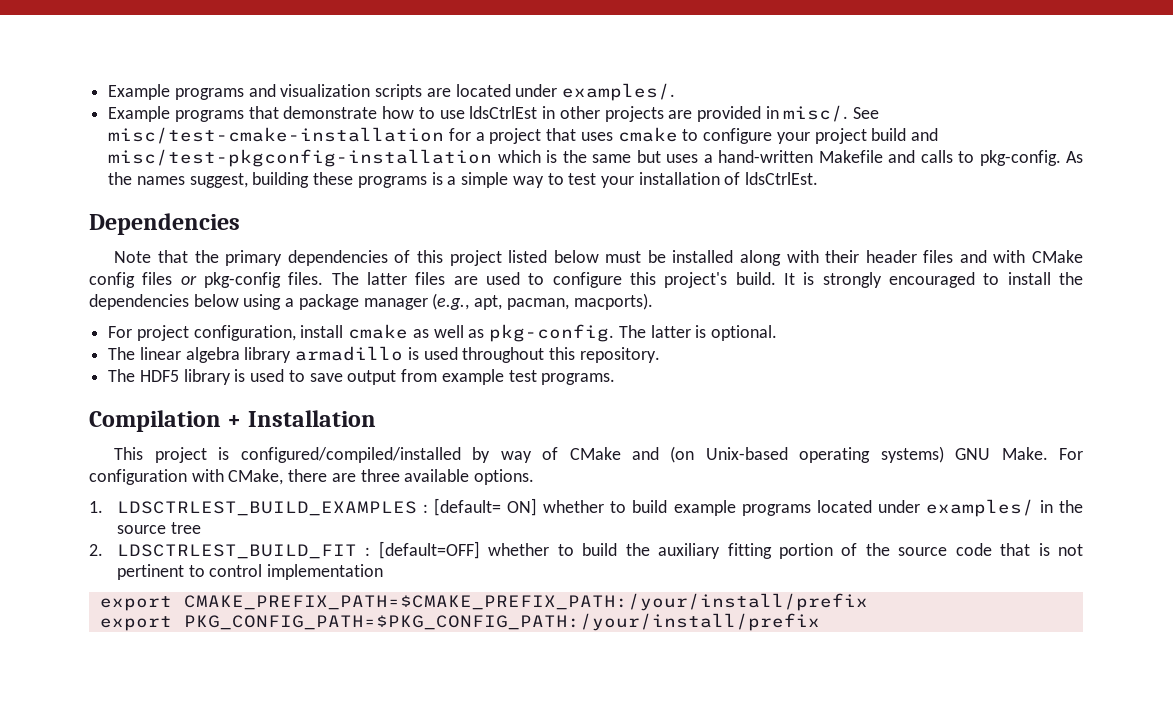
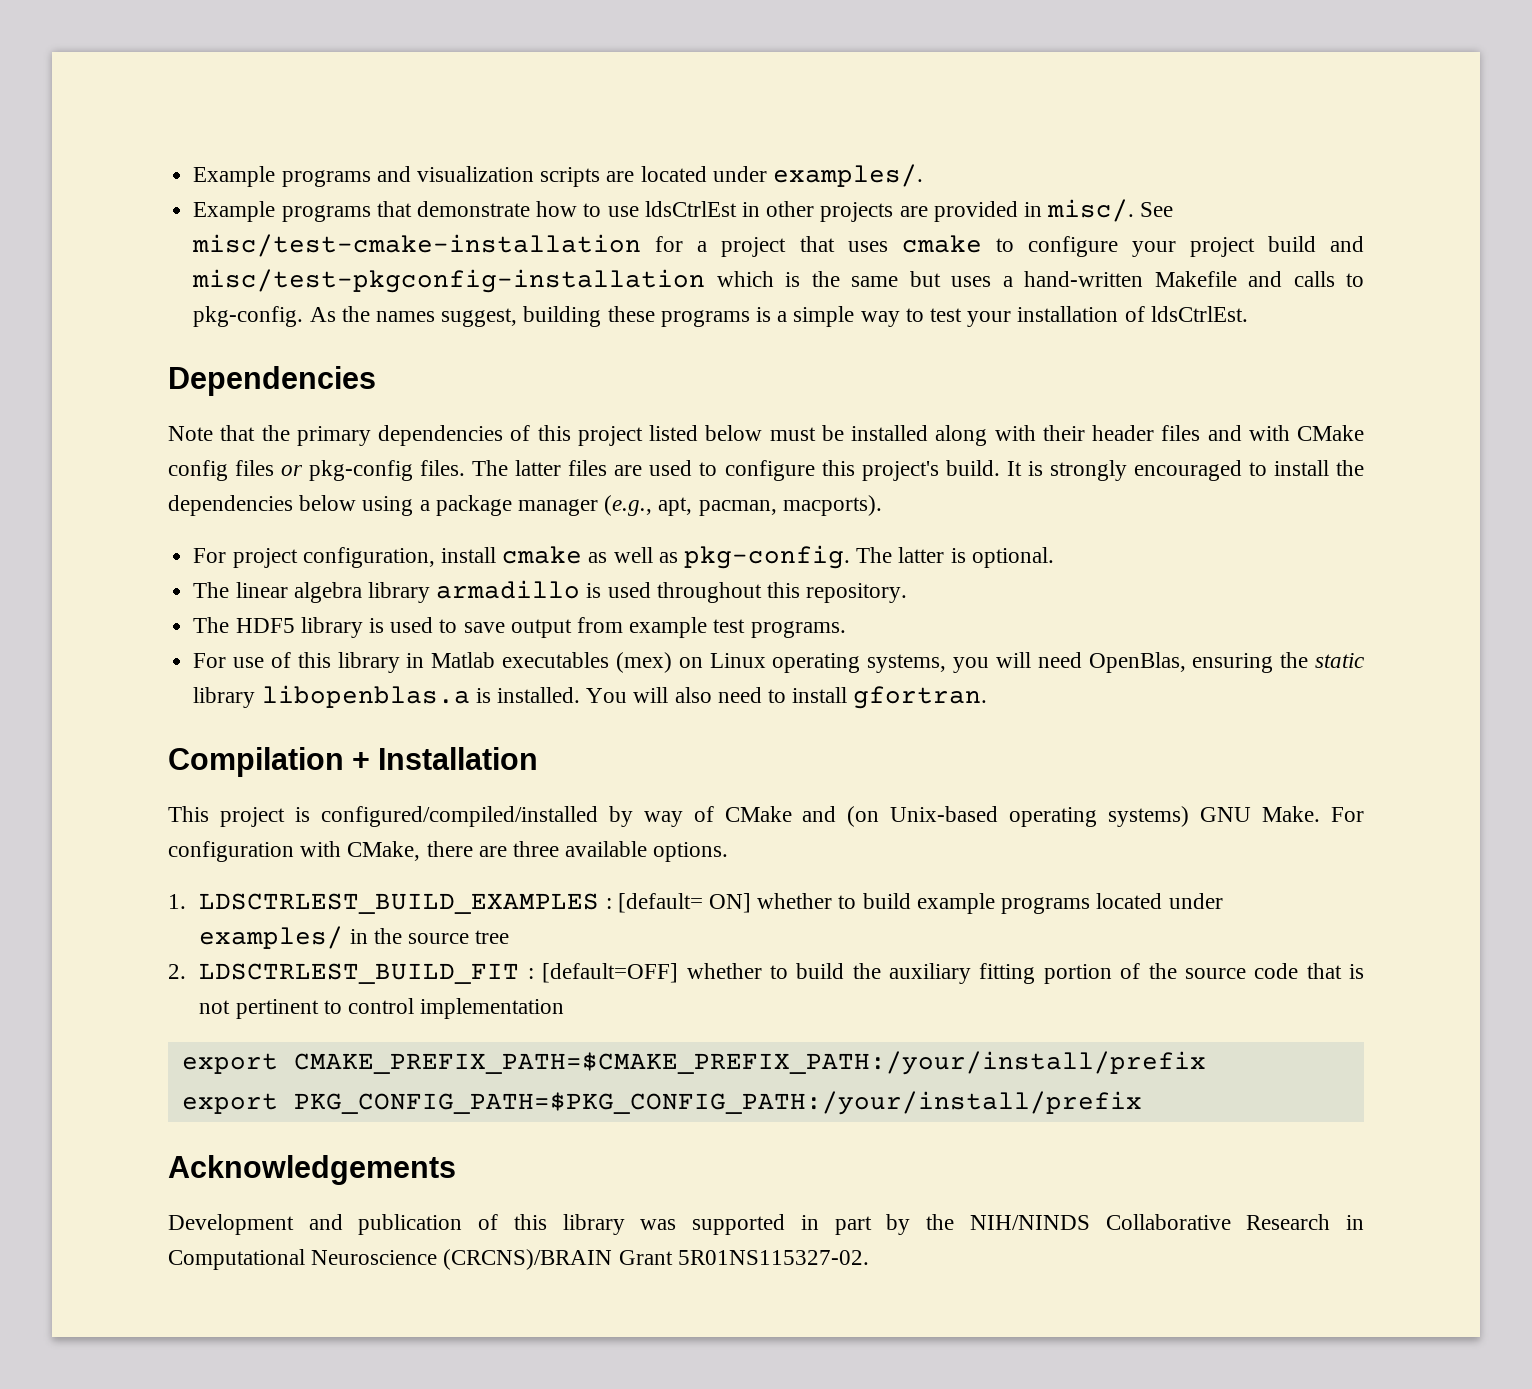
+ For use of this library in Matlab executables (mex) on Linux operating systems, you will need OpenBlas, ensuring the static library libopenblas.a is installed. You will also need to install gfortran.
+ Acknowledgements
+ Development and publication of this library was supported in part by the NIH/NINDS Collaborative Research in Computational Neuroscience (CRCNS)/BRAIN Grant 5R01NS115327-02.

